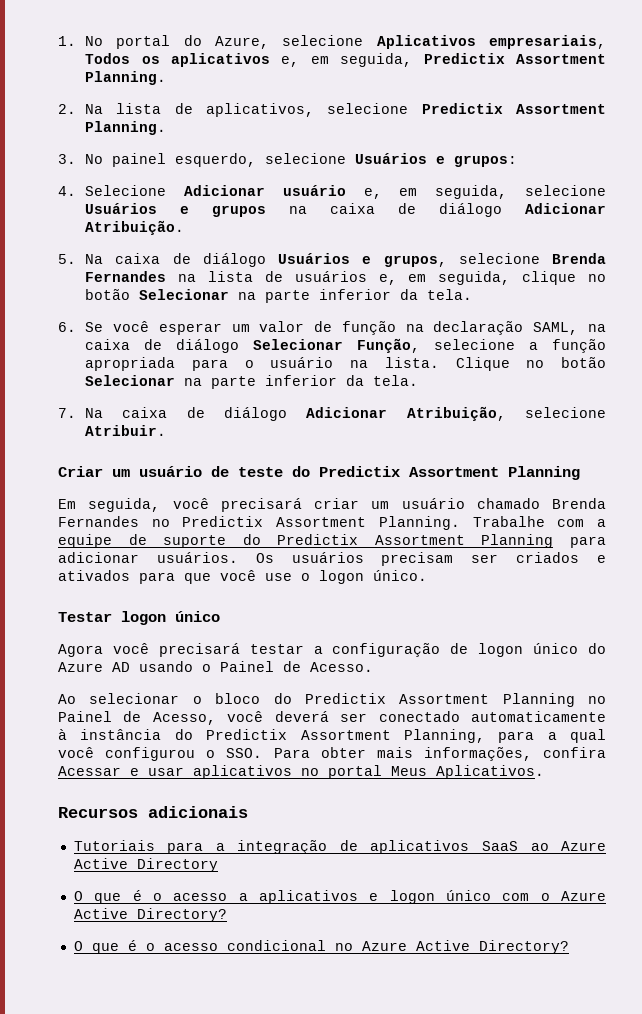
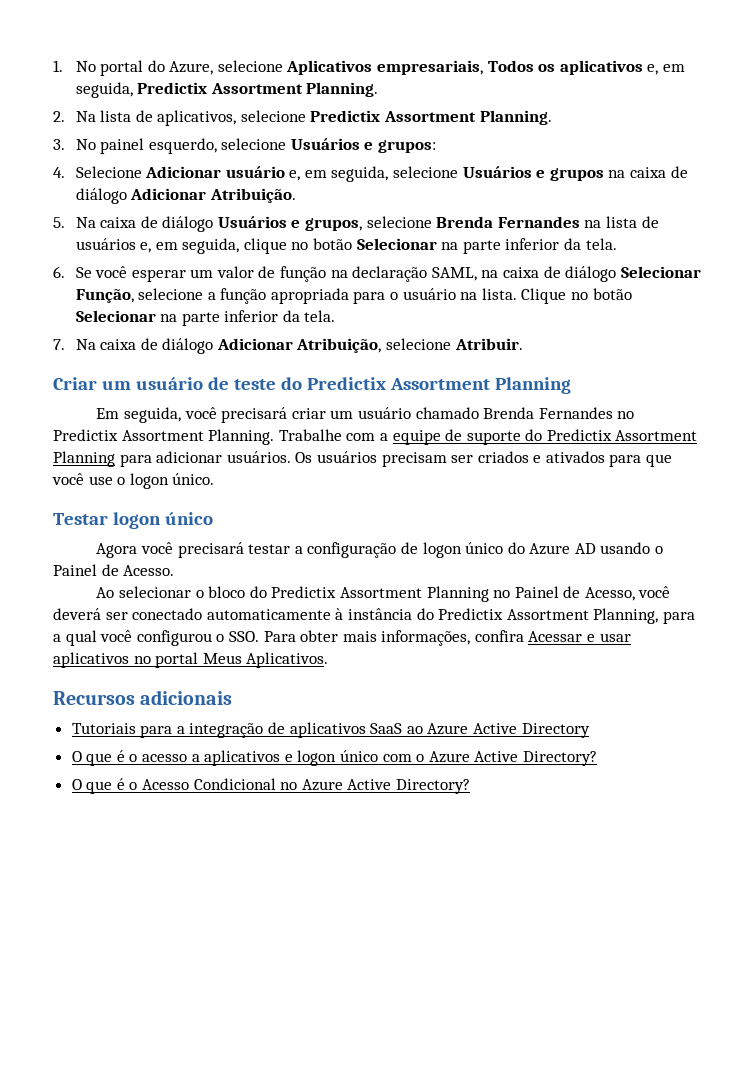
- O que é o acesso condicional no Azure Active Directory?
+ O que é o Acesso Condicional no Azure Active Directory?

